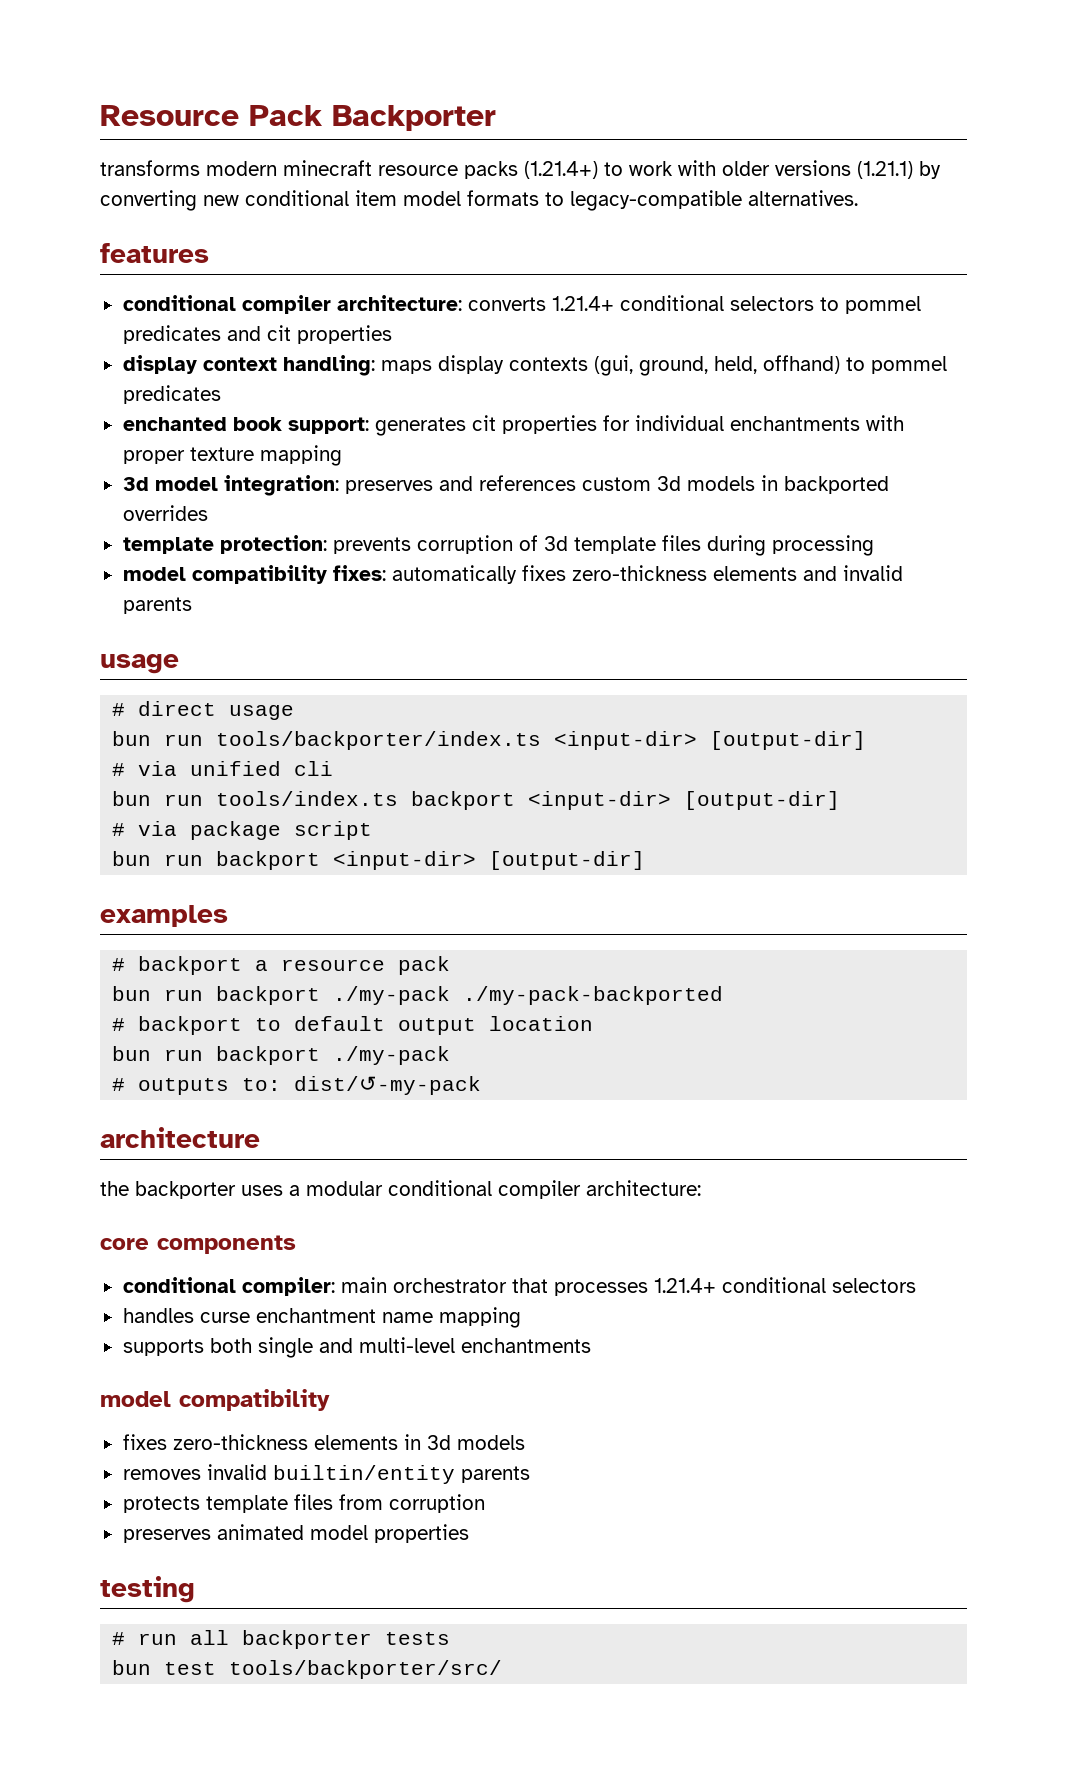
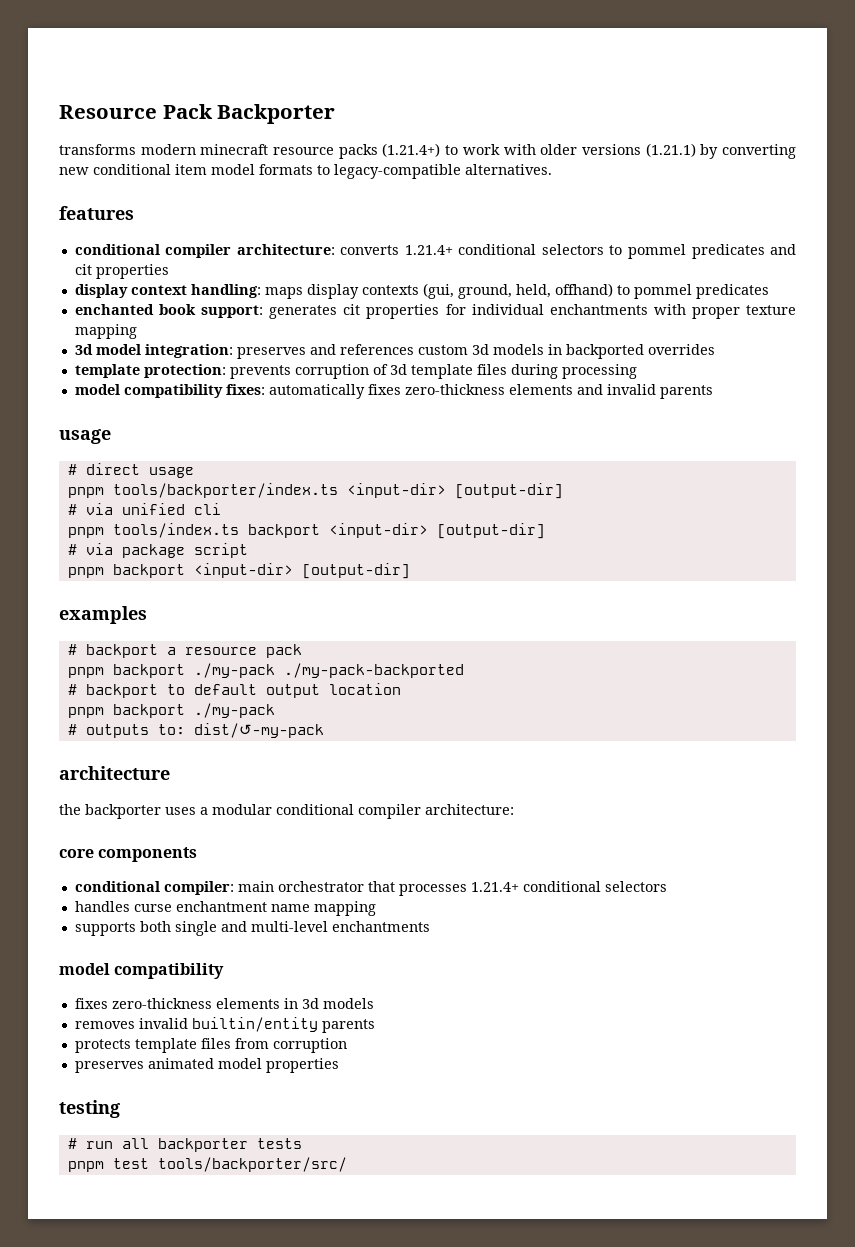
- bun run tools/backporter/index.ts <input-dir> [output-dir]
+ pnpm tools/backporter/index.ts <input-dir> [output-dir]
- bun run tools/index.ts backport <input-dir> [output-dir]
+ pnpm tools/index.ts backport <input-dir> [output-dir]
- bun run backport <input-dir> [output-dir]
+ pnpm backport <input-dir> [output-dir]
- bun run backport ./my-pack ./my-pack-backported
+ pnpm backport ./my-pack ./my-pack-backported
  # backport to default output location
- bun run backport ./my-pack
+ pnpm backport ./my-pack
- bun test tools/backporter/src/
+ pnpm test tools/backporter/src/

